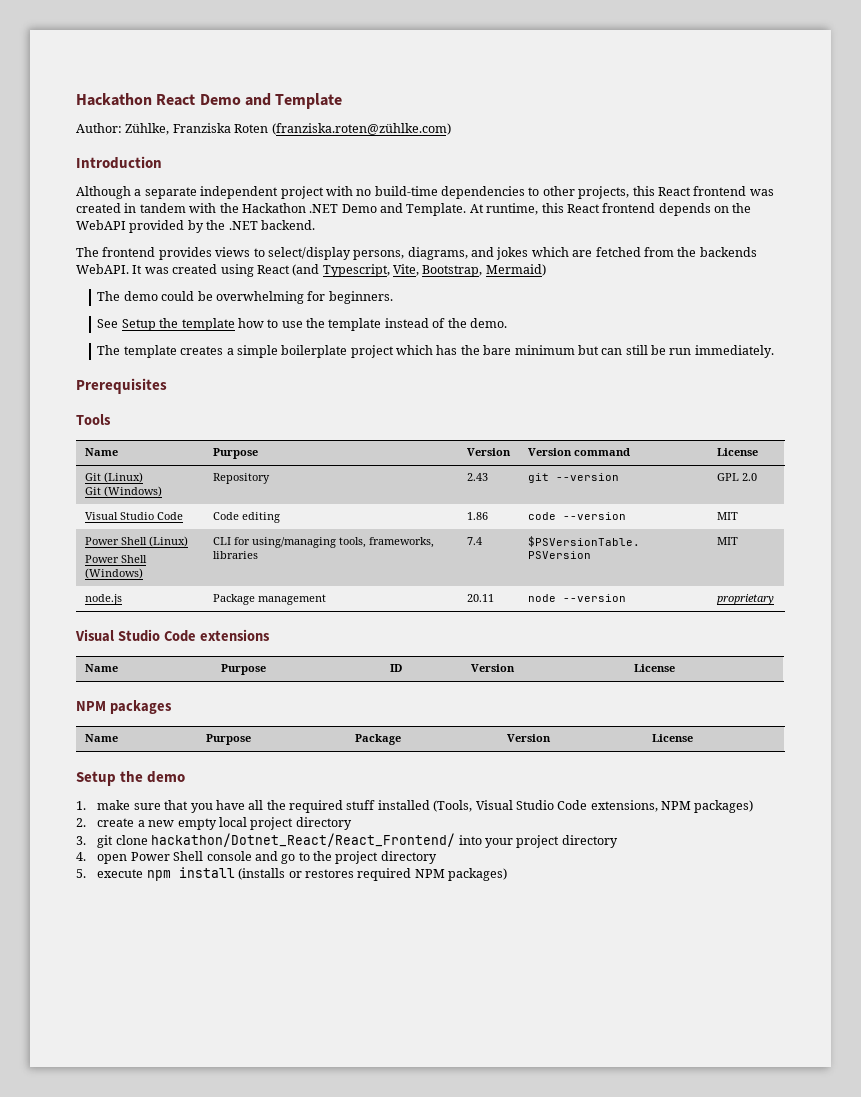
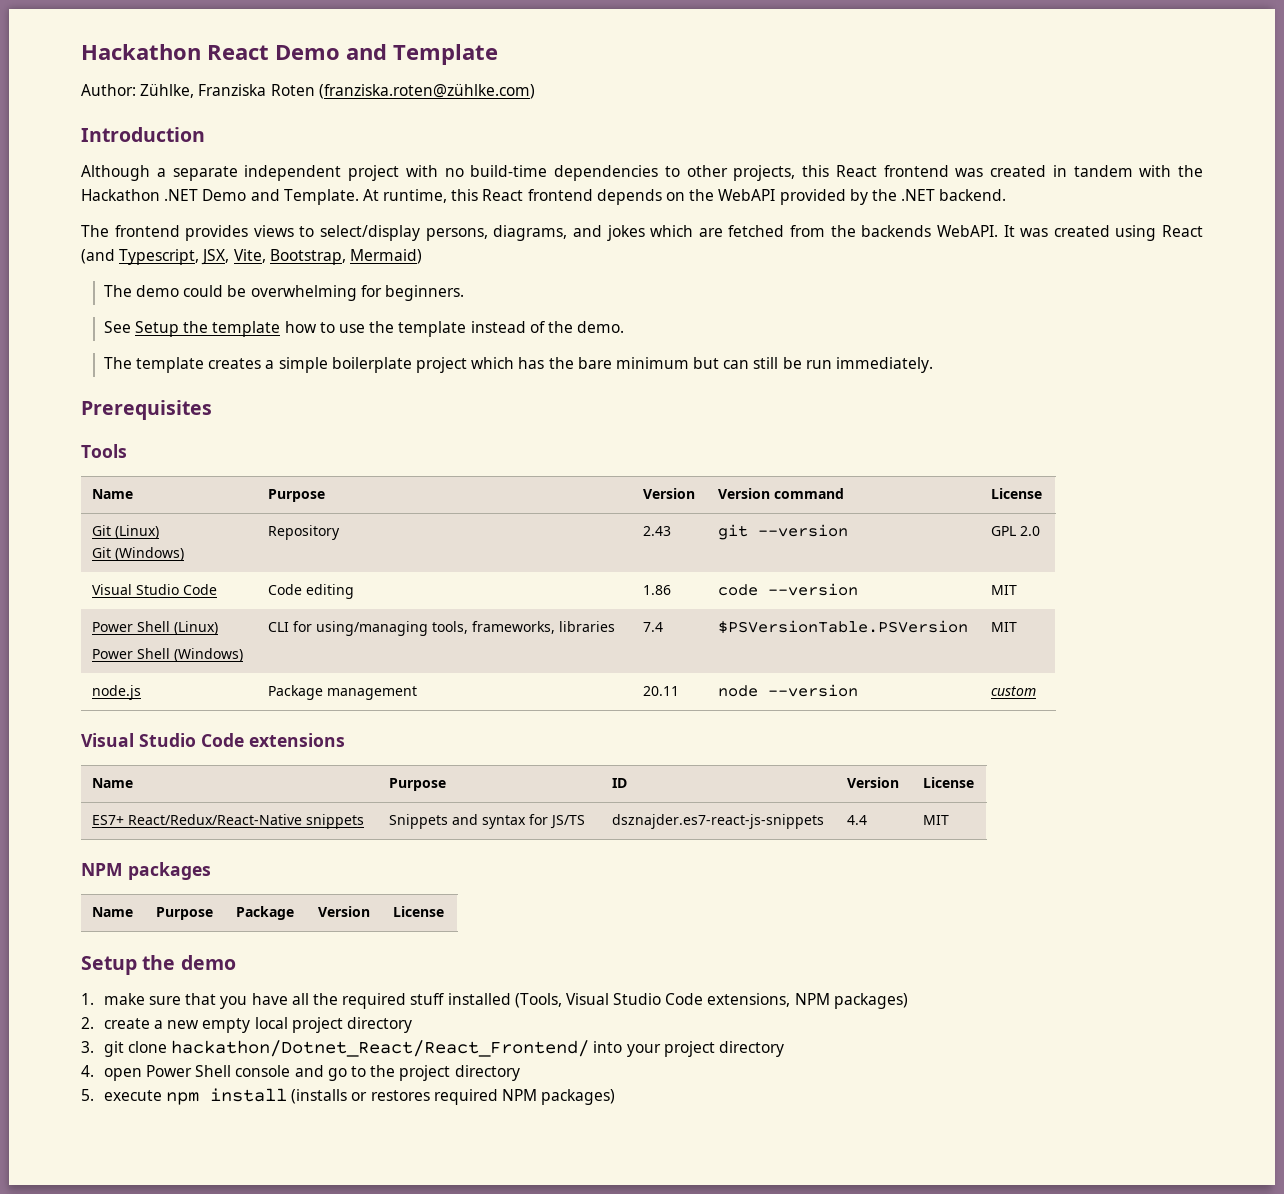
- It was created using React (and Typescript, Vite, Bootstrap, Mermaid)
+ It was created using React (and Typescript, JSX, Vite, Bootstrap, Mermaid)
- node.js | Package management | 20.11 | node --version | proprietary
+ node.js | Package management | 20.11 | node --version | custom
+ ES7+ React/Redux/React-Native snippets | Snippets and syntax for JS/TS | dsznajder.es7-react-js-snippets | 4.4 | MIT

